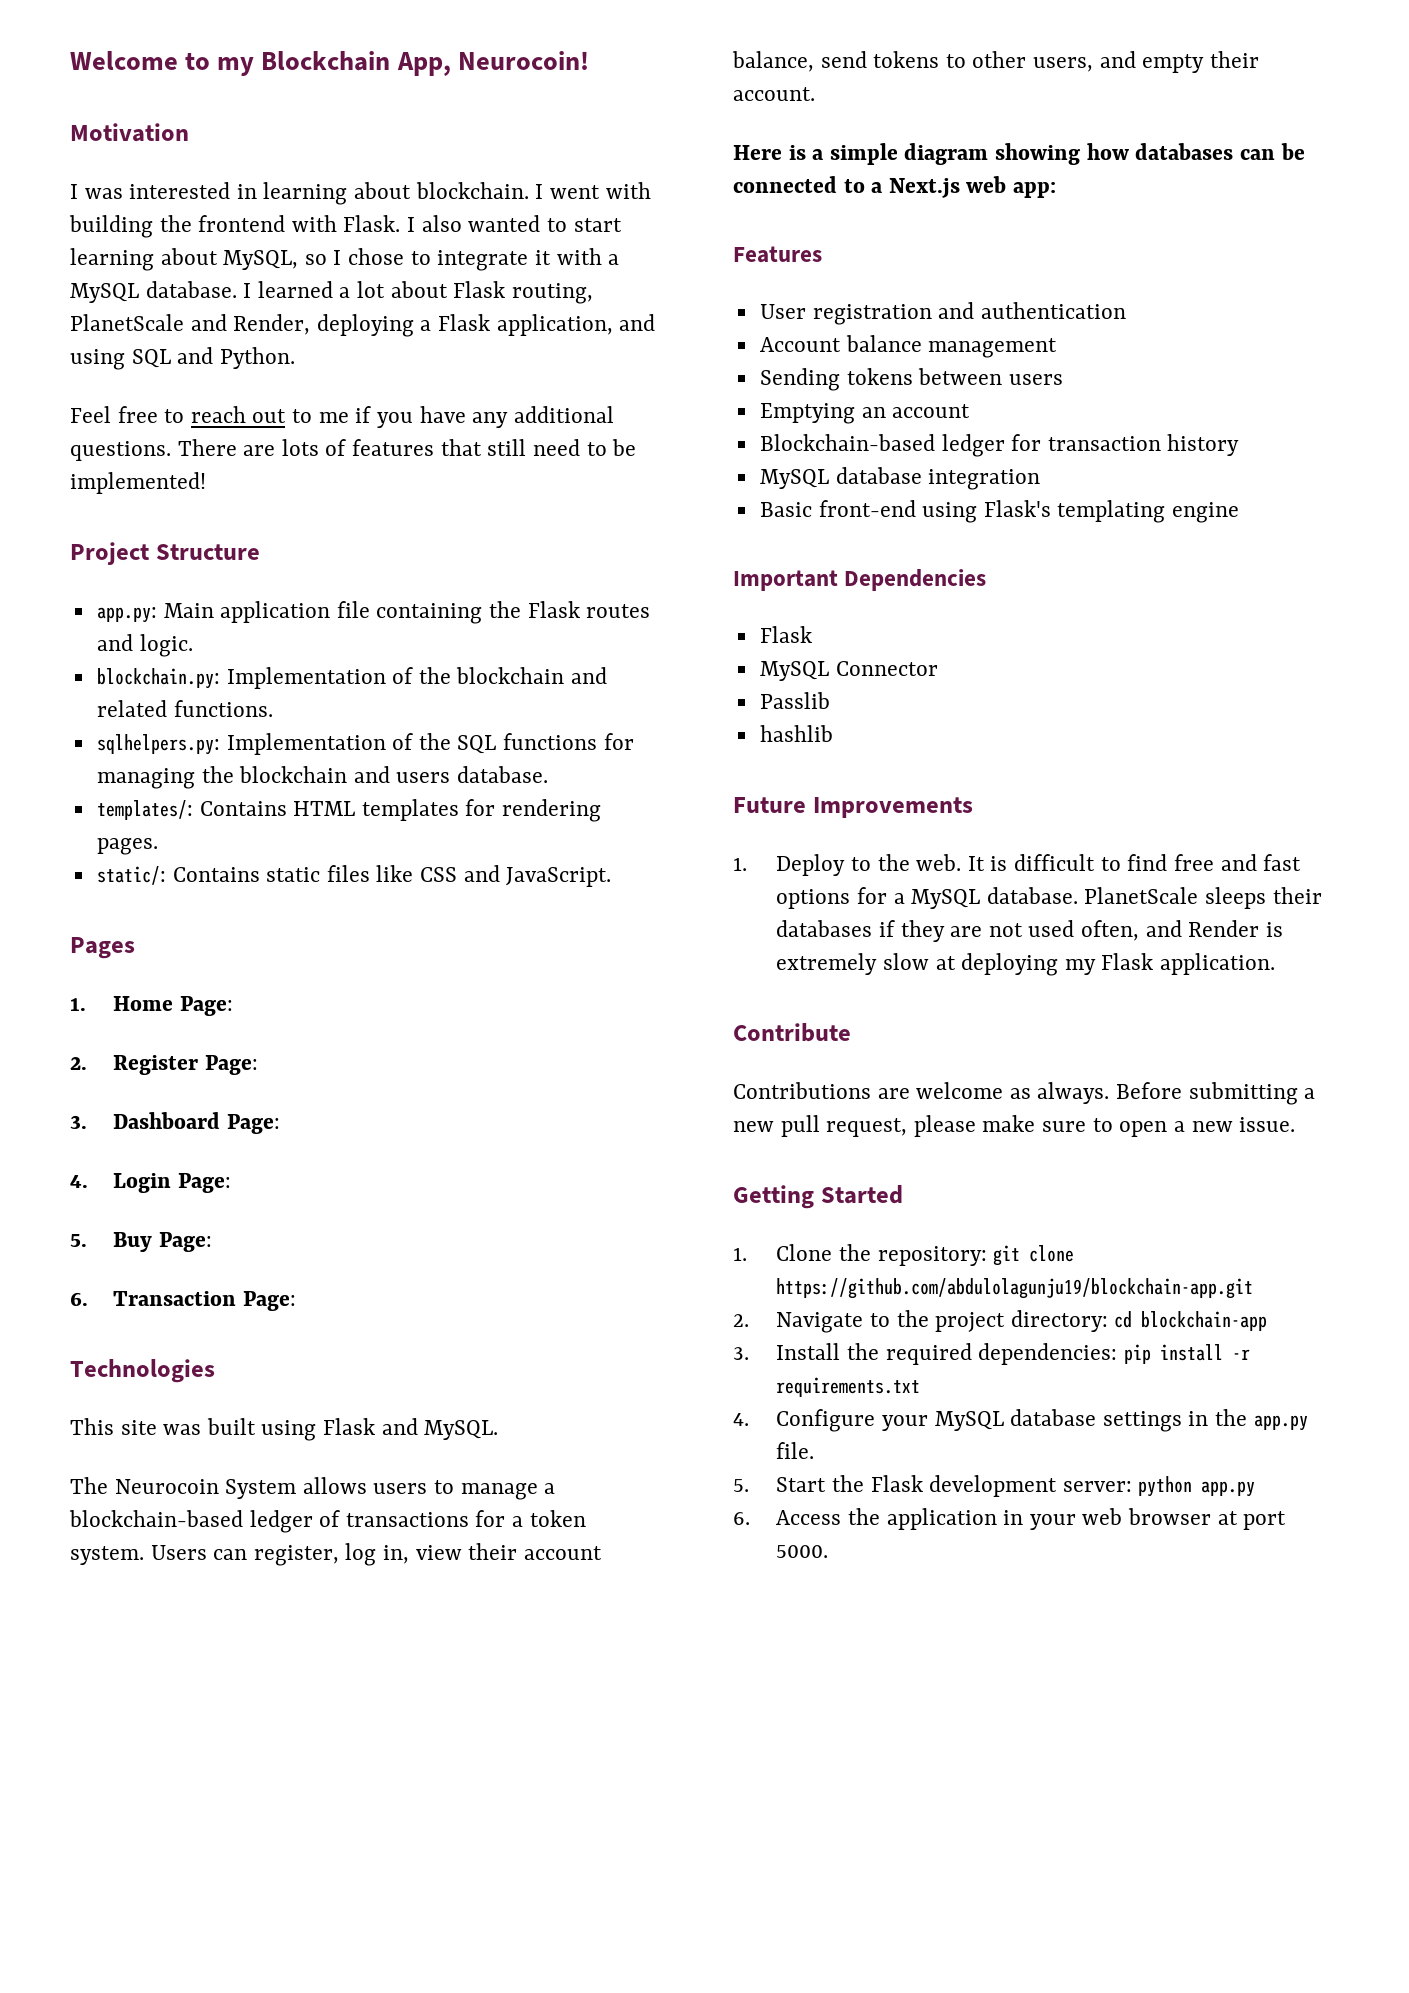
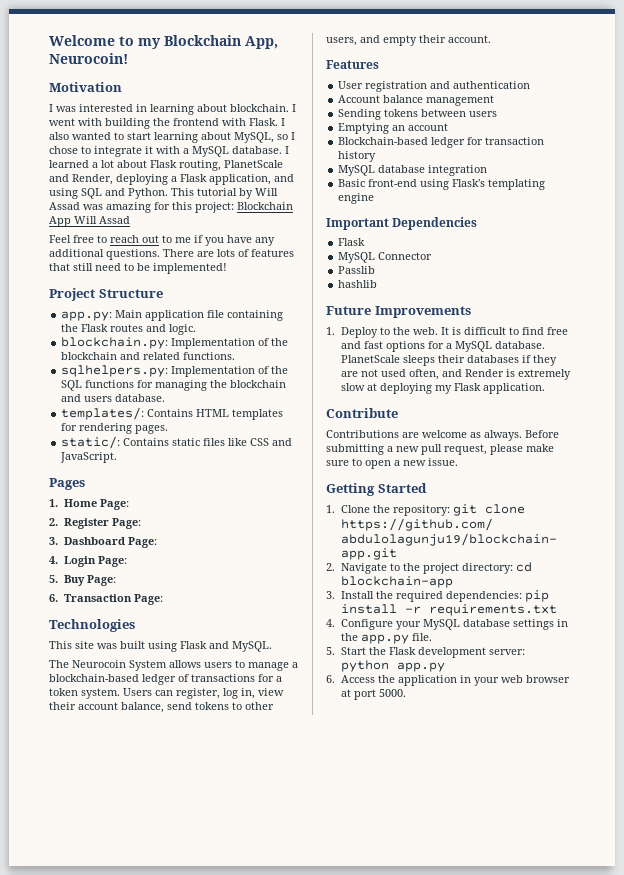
+ This tutorial by Will Assad was amazing for this project: Blockchain App Will Assad
- Here is a simple diagram showing how databases can be connected to a Next.js web app:

